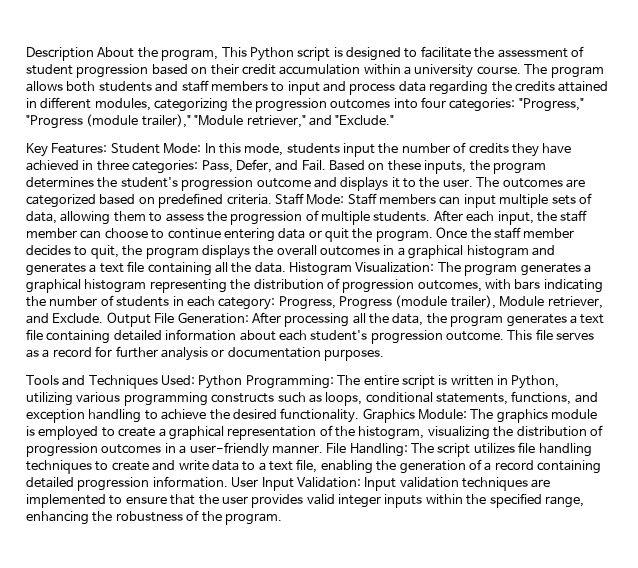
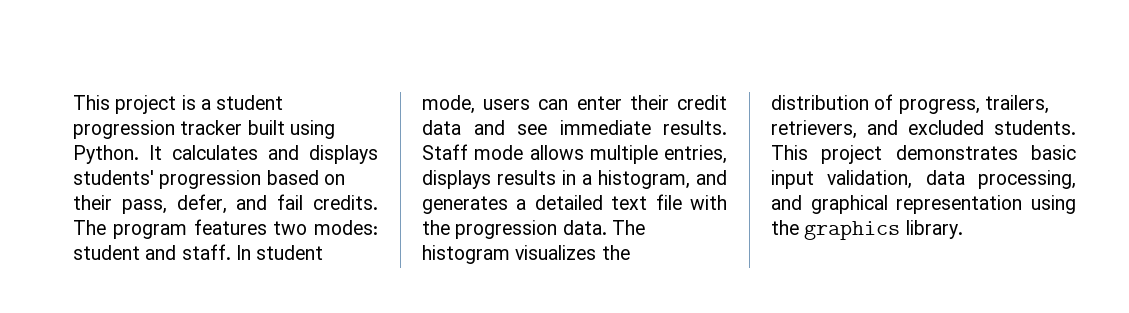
- Description About the program, This Python script is designed to facilitate the assessment of student progression based on their credit accumulation within a university course. The program allows both students and staff members to input and process data regarding the credits attained in different modules, categorizing the progression outcomes into four categories: "Progress," "Progress (module trailer)," "Module retriever," and "Exclude."
- Key Features: Student Mode: In this mode, students input the number of credits they have achieved in three categories: Pass, Defer, and Fail. Based on these inputs, the program determines the student's progression outcome and displays it to the user. The outcomes are categorized based on predefined criteria. Staff Mode: Staff members can input multiple sets of data, allowing them to assess the progression of multiple students. After each input, the staff member can choose to continue entering data or quit the program. Once the staff member decides to quit, the program displays the overall outcomes in a graphical histogram and generates a text file containing all the data. Histogram Visualization: The program generates a graphical histogram representing the distribution of progression outcomes, with bars indicating the number of students in each category: Progress, Progress (module trailer), Module retriever, and Exclude. Output File Generation: After processing all the data, the program generates a text file containing detailed information about each student's progression outcome. This file serves as a record for further analysis or documentation purposes.
- Tools and Techniques Used: Python Programming: The entire script is written in Python, utilizing various programming constructs such as loops, conditional statements, functions, and exception handling to achieve the desired functionality. Graphics Module: The graphics module is employed to create a graphical representation of the histogram, visualizing the distribution of progression outcomes in a user-friendly manner. File Handling: The script utilizes file handling techniques to create and write data to a text file, enabling the generation of a record containing detailed progression information. User Input Validation: Input validation techniques are implemented to ensure that the user provides valid integer inputs within the specified range, enhancing the robustness of the program.
+ This project is a student progression tracker built using Python. It calculates and displays students' progression based on their pass, defer, and fail credits. The program features two modes: student and staff. In student mode, users can enter their credit data and see immediate results. Staff mode allows multiple entries, displays results in a histogram, and generates a detailed text file with the progression data. The histogram visualizes the distribution of progress, trailers, retrievers, and excluded students. This project demonstrates basic input validation, data processing, and graphical representation using the graphics library.

